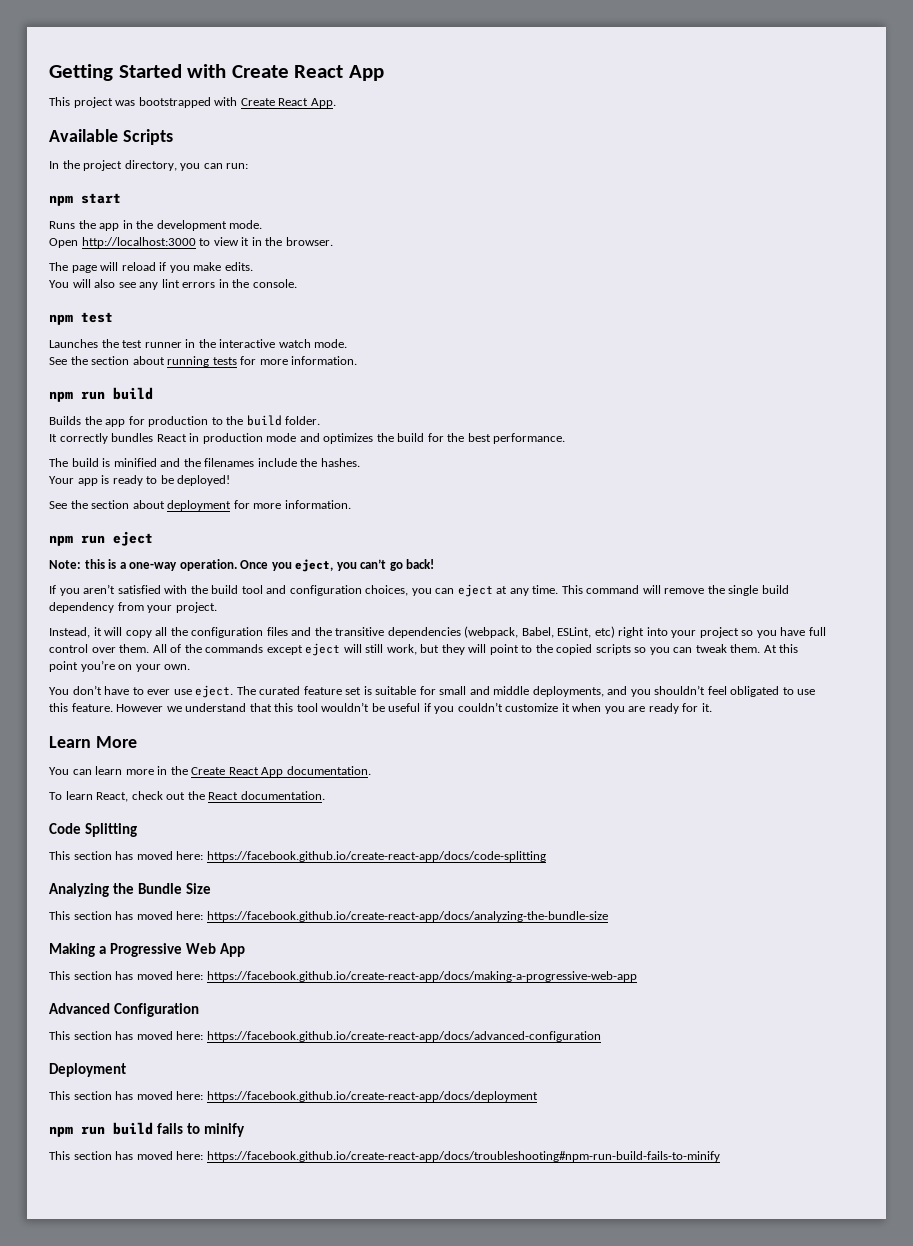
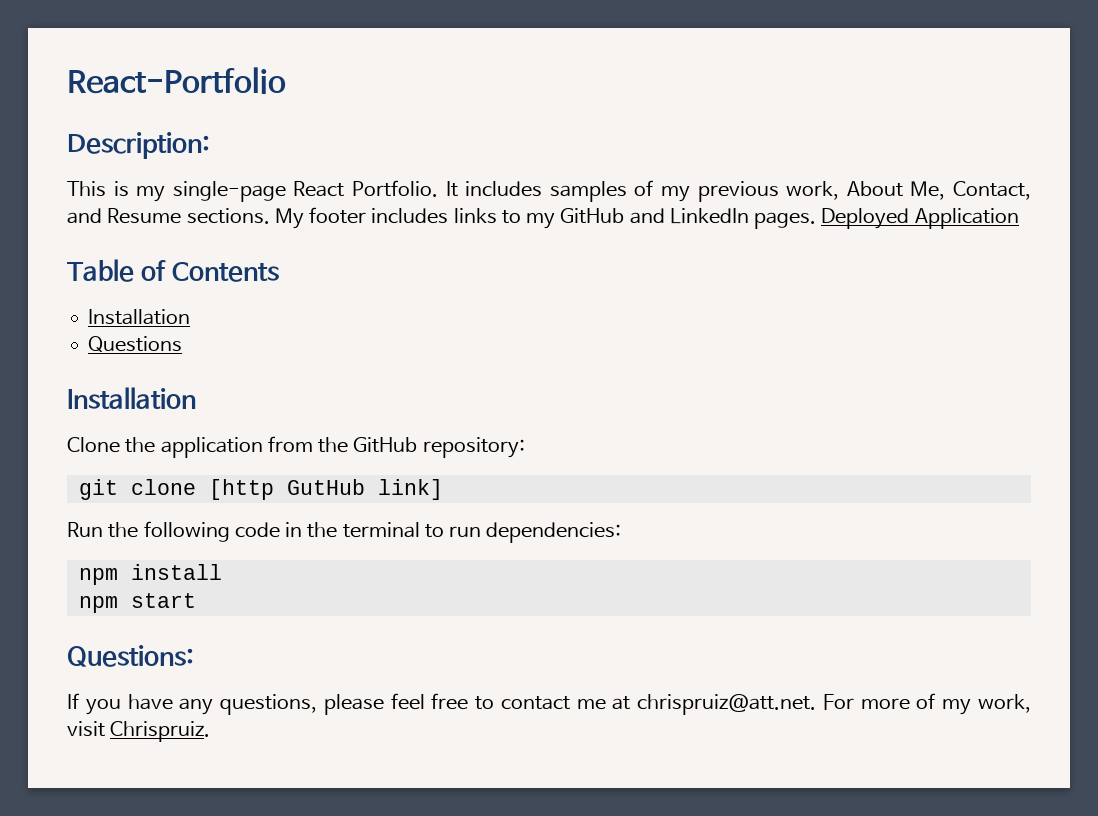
- Getting Started with Create React App
- This project was bootstrapped with Create React App.
- Available Scripts
- In the project directory, you can run:
+ React-Portfolio
+ Description:
+ This is my single-page React Portfolio. It includes samples of my previous work, About Me, Contact, and Resume sections. My footer includes links to my GitHub and LinkedIn pages. Deployed Application
+ Table of Contents
+ Installation
+ Questions
+ Installation
+ Clone the application from the GitHub repository:
+ git clone [http GutHub link]
+ Run the following code in the terminal to run dependencies:
+ npm install
  npm start
- Runs the app in the development mode.
- Open http://localhost:3000 to view it in the browser.
- The page will reload if you make edits.
- You will also see any lint errors in the console.
- npm test
- Launches the test runner in the interactive watch mode.
- See the section about running tests for more information.
- npm run build
- Builds the app for production to the build folder.
- It correctly bundles React in production mode and optimizes the build for the best performance.
- The build is minified and the filenames include the hashes.
- Your app is ready to be deployed!
- See the section about deployment for more information.
- npm run eject
- Note: this is a one-way operation. Once you eject, you can’t go back!
- If you aren’t satisfied with the build tool and configuration choices, you can eject at any time. This command will remove the single build dependency from your project.
- Instead, it will copy all the configuration files and the transitive dependencies (webpack, Babel, ESLint, etc) right into your project so you have full control over them. All of the commands except eject will still work, but they will point to the copied scripts so you can tweak them. At this point you’re on your own.
- You don’t have to ever use eject. The curated feature set is suitable for small and middle deployments, and you shouldn’t feel obligated to use this feature. However we understand that this tool wouldn’t be useful if you couldn’t customize it when you are ready for it.
- Learn More
- You can learn more in the Create React App documentation.
- To learn React, check out the React documentation.
- Code Splitting
- This section has moved here: https://facebook.github.io/create-react-app/docs/code-splitting
- Analyzing the Bundle Size
- This section has moved here: https://facebook.github.io/create-react-app/docs/analyzing-the-bundle-size
- Making a Progressive Web App
- This section has moved here: https://facebook.github.io/create-react-app/docs/making-a-progressive-web-app
- Advanced Configuration
- This section has moved here: https://facebook.github.io/create-react-app/docs/advanced-configuration
- Deployment
- This section has moved here: https://facebook.github.io/create-react-app/docs/deployment
- npm run build fails to minify
- This section has moved here: https://facebook.github.io/create-react-app/docs/troubleshooting#npm-run-build-fails-to-minify
+ Questions:
+ If you have any questions, please feel free to contact me at chrispruiz@att.net. For more of my work, visit Chrispruiz.

